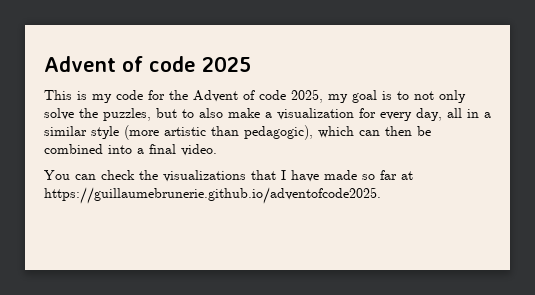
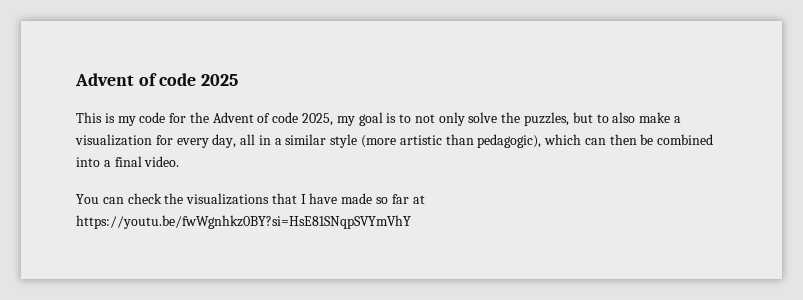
- You can check the visualizations that I have made so far at https://guillaumebrunerie.github.io/adventofcode2025.
+ You can check the visualizations that I have made so far at https://youtu.be/fwWgnhkz0BY?si=HsE81SNqpSVYmVhY

